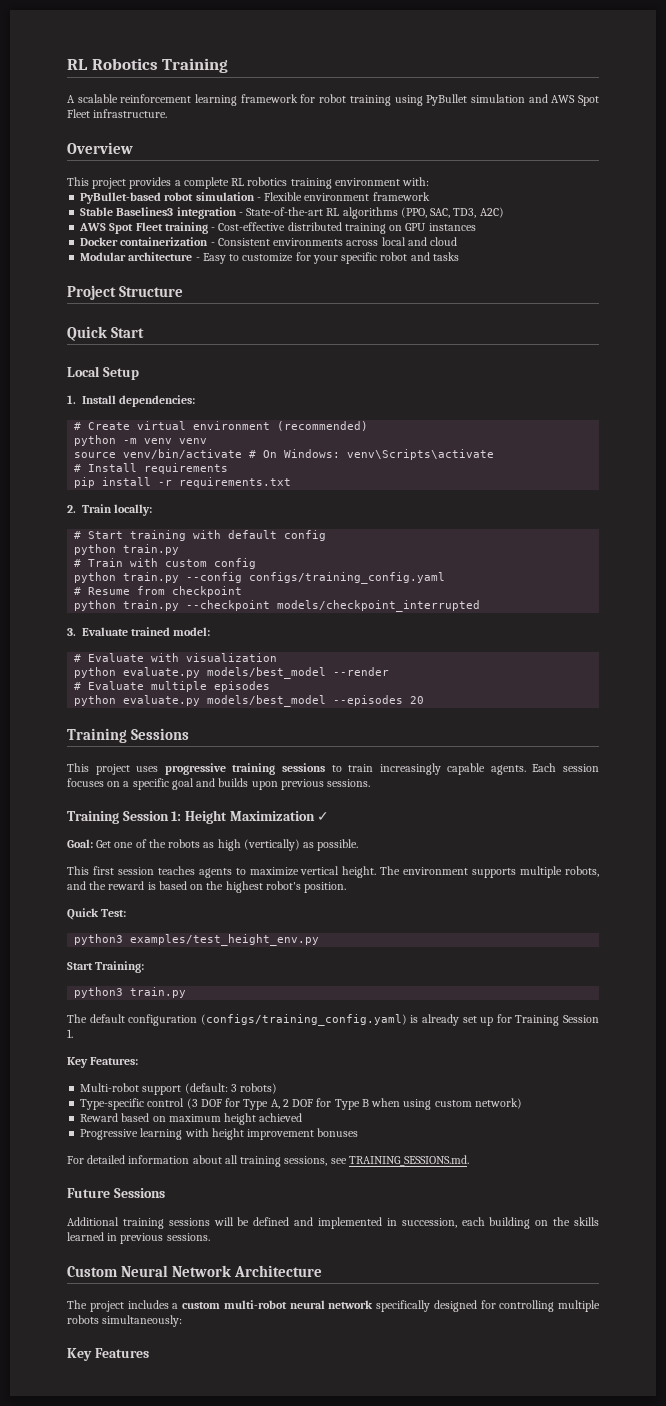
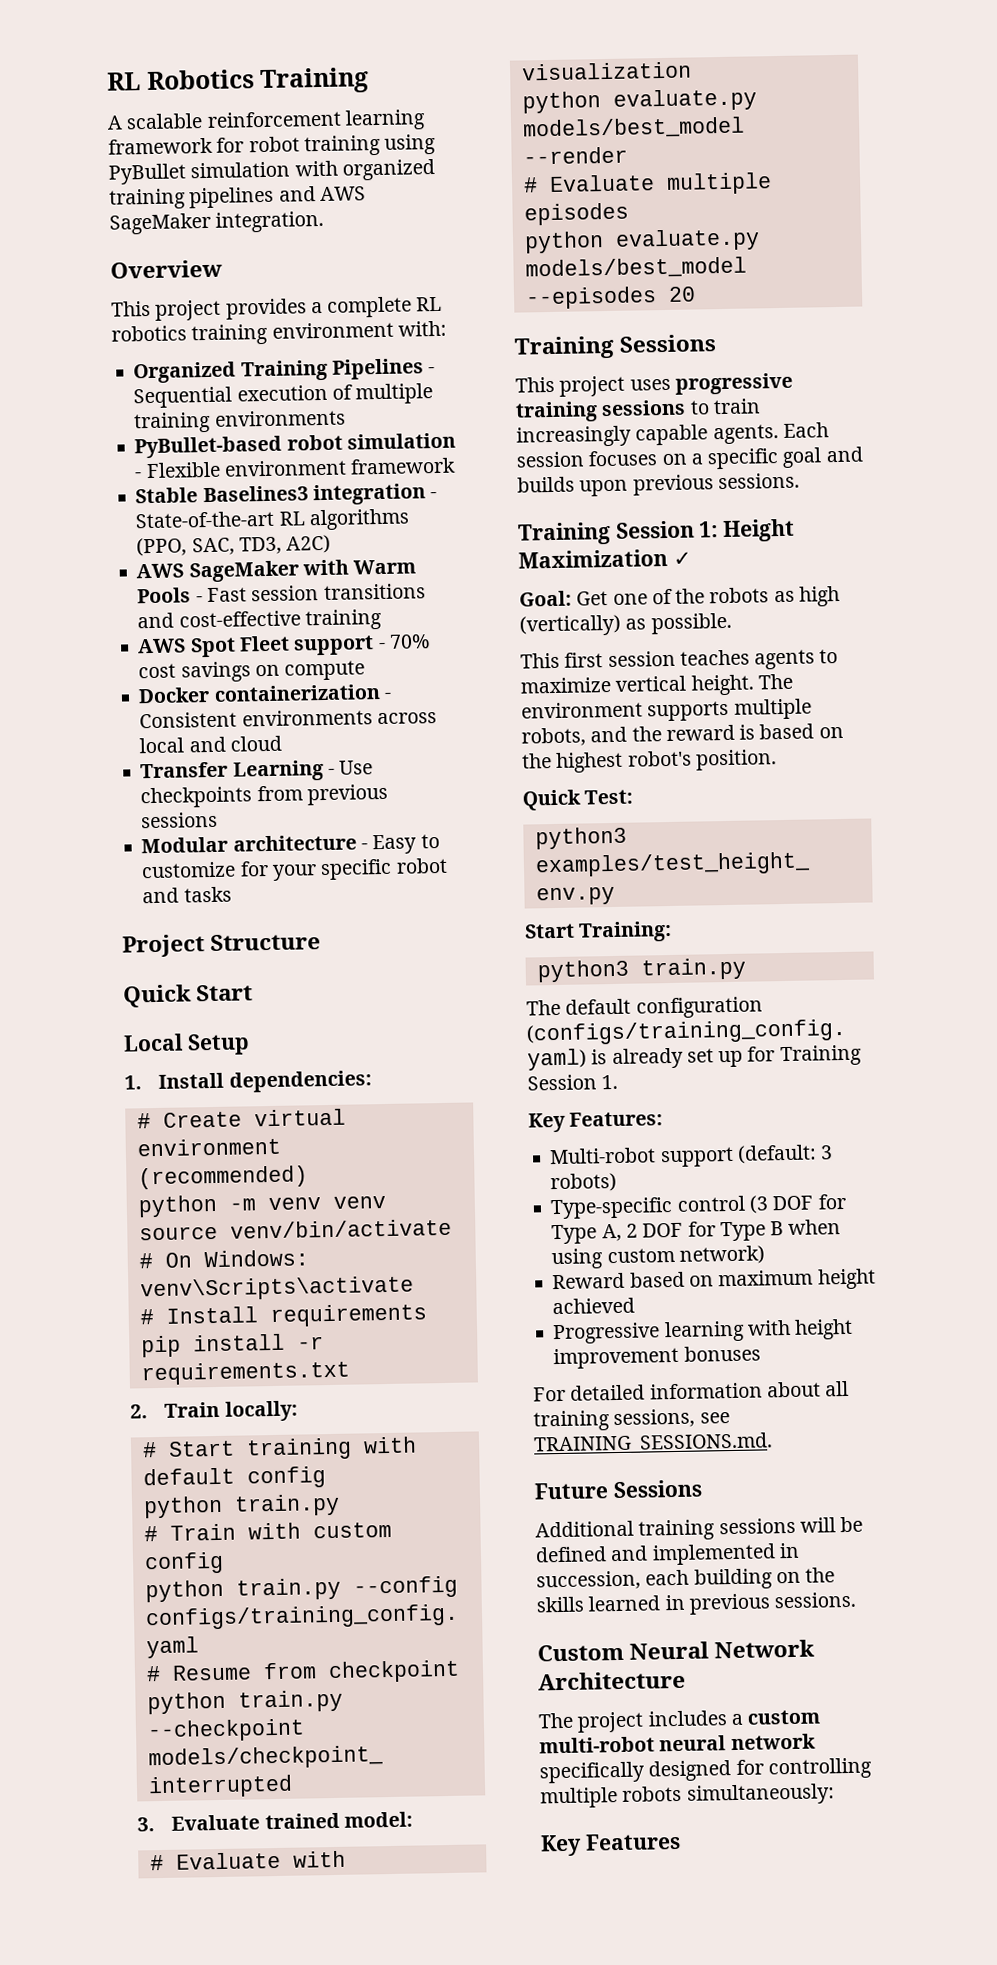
- A scalable reinforcement learning framework for robot training using PyBullet simulation and AWS Spot Fleet infrastructure.
+ A scalable reinforcement learning framework for robot training using PyBullet simulation with organized training pipelines and AWS SageMaker integration.
+ Organized Training Pipelines - Sequential execution of multiple training environments
- AWS Spot Fleet training - Cost-effective distributed training on GPU instances
+ AWS SageMaker with Warm Pools - Fast session transitions and cost-effective training
+ AWS Spot Fleet support - 70% cost savings on compute
+ Transfer Learning - Use checkpoints from previous sessions

